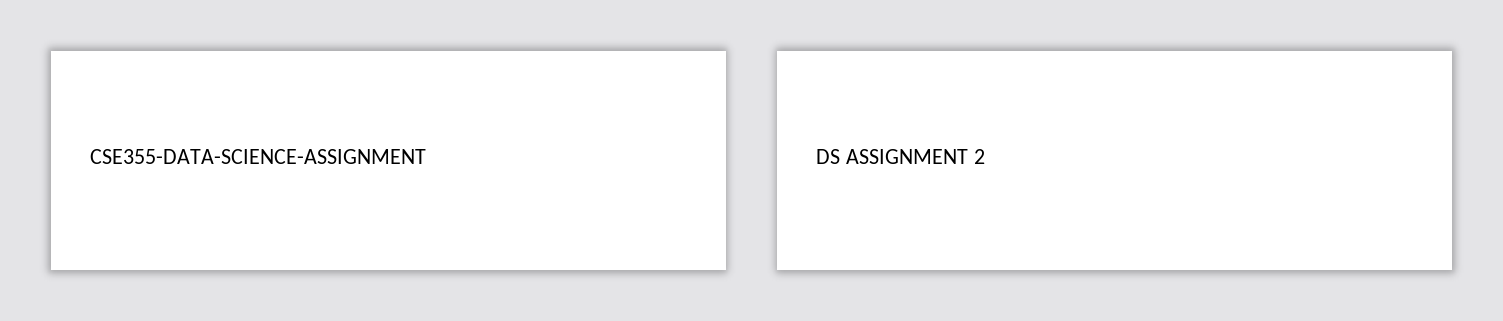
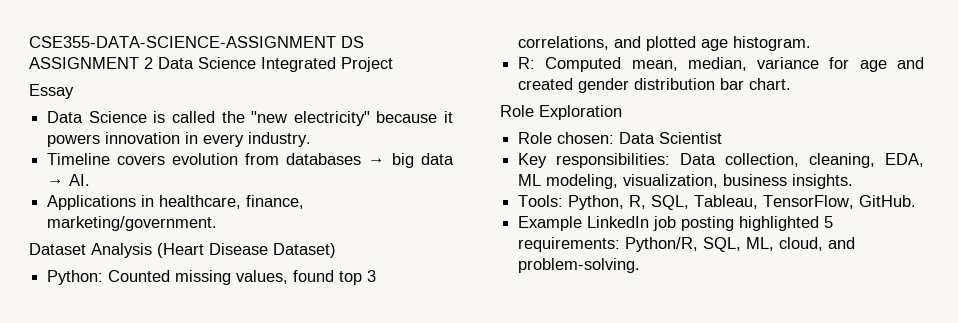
- CSE355-DATA-SCIENCE-ASSIGNMENT
- DS ASSIGNMENT 2
+ CSE355-DATA-SCIENCE-ASSIGNMENT DS ASSIGNMENT 2 Data Science Integrated Project
+ Essay
+ Data Science is called the "new electricity" because it powers innovation in every industry.
+ Timeline covers evolution from databases → big data → AI.
+ Applications in healthcare, finance, marketing/government.
+ Dataset Analysis (Heart Disease Dataset)
+ Python: Counted missing values, found top 3 correlations, and plotted age histogram.
+ R: Computed mean, median, variance for age and created gender distribution bar chart.
+ Role Exploration
+ Role chosen: Data Scientist
+ Key responsibilities: Data collection, cleaning, EDA, ML modeling, visualization, business insights.
+ Tools: Python, R, SQL, Tableau, TensorFlow, GitHub.
+ Example LinkedIn job posting highlighted 5 requirements: Python/R, SQL, ML, cloud, and problem-solving.

